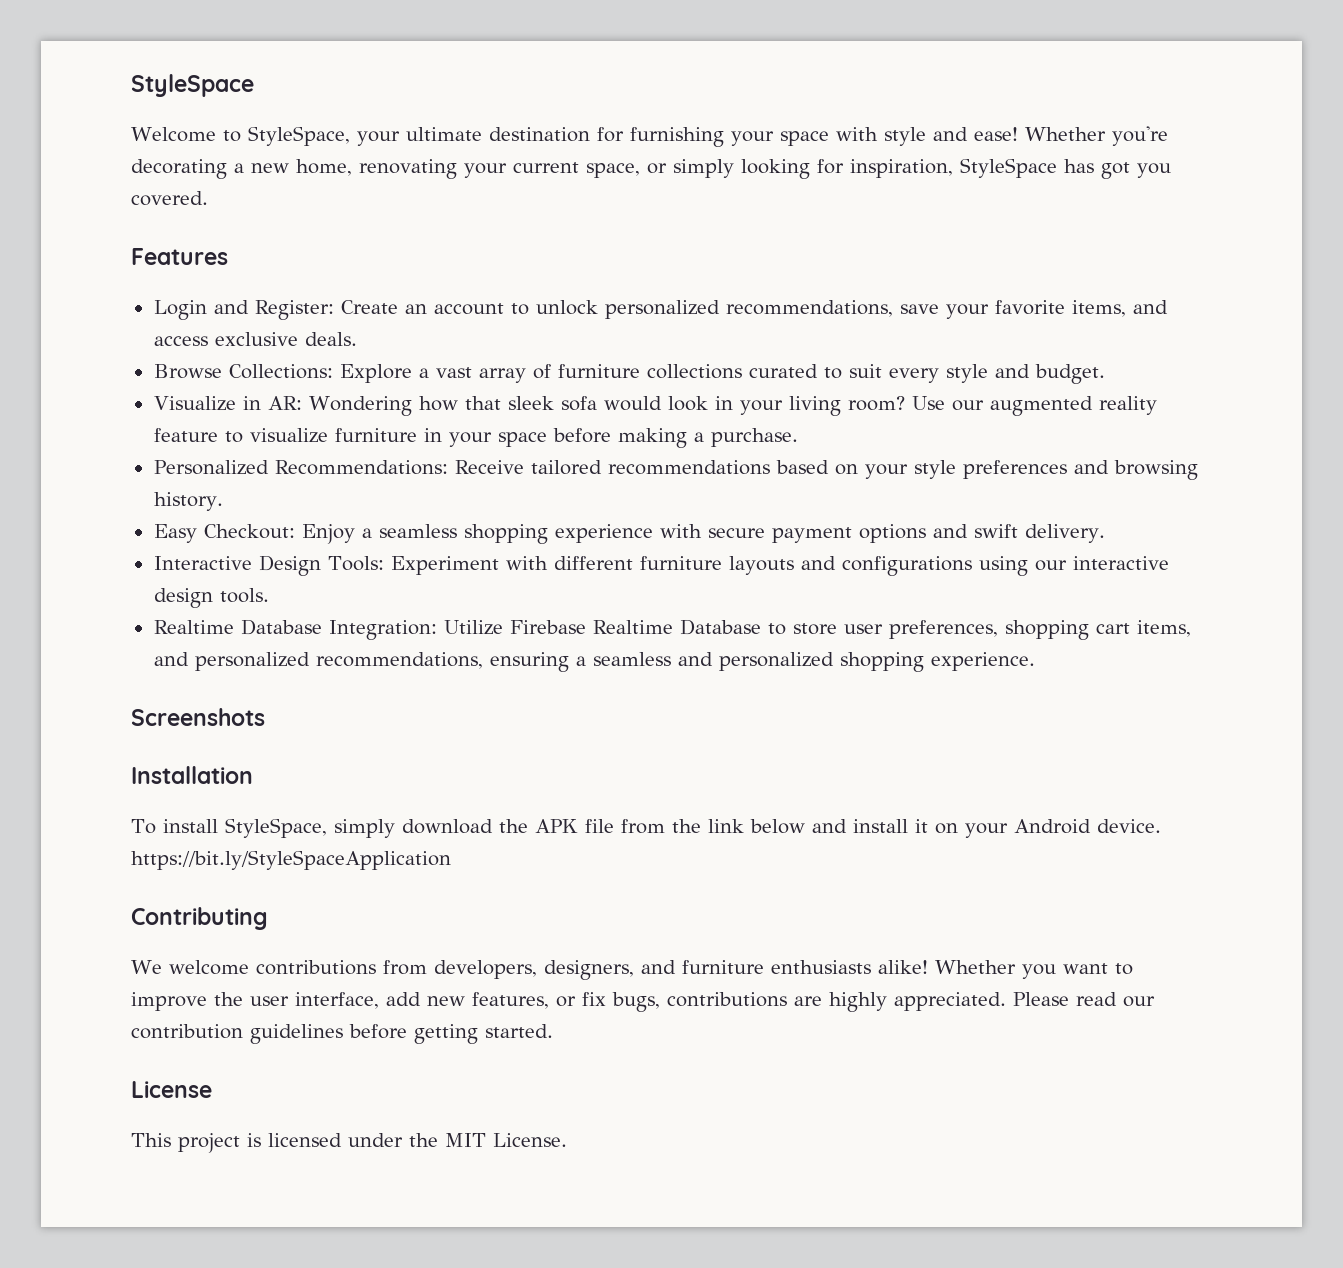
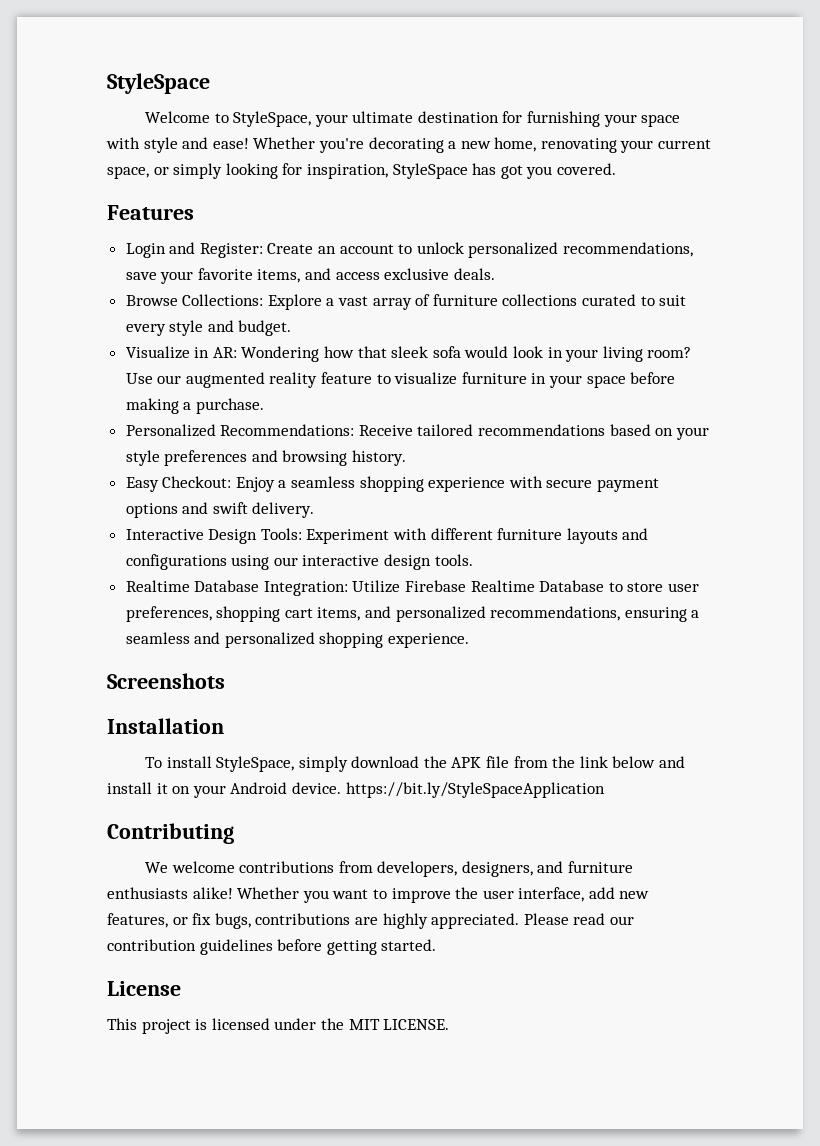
- This project is licensed under the MIT License.
+ This project is licensed under the MIT LICENSE.

